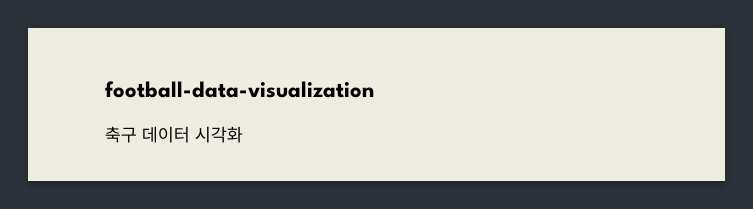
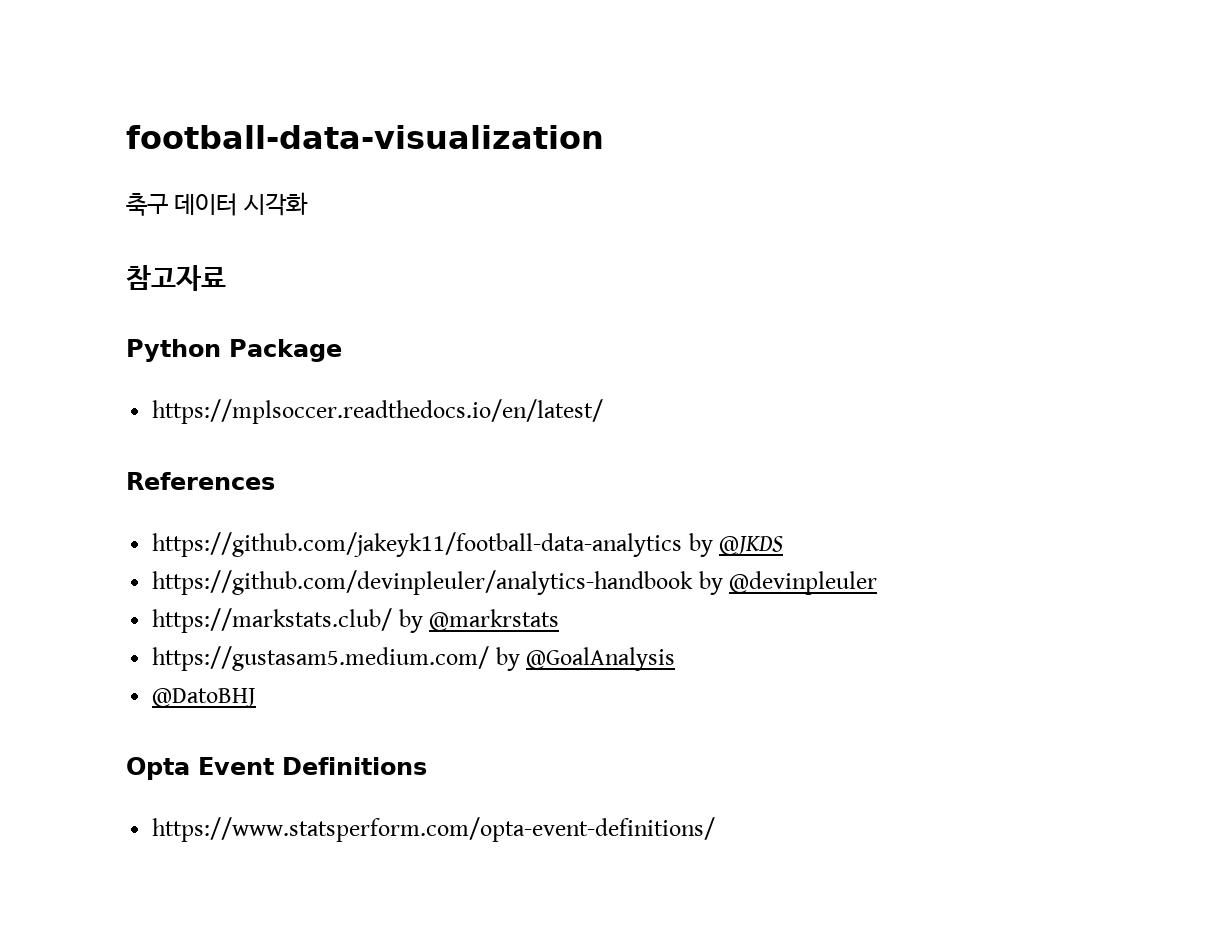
+ 참고자료
+ Python Package
+ https://mplsoccer.readthedocs.io/en/latest/
+ References
+ https://github.com/jakeyk11/football-data-analytics by @JKDS
+ https://github.com/devinpleuler/analytics-handbook by @devinpleuler
+ https://markstats.club/ by @markrstats
+ https://gustasam5.medium.com/ by @GoalAnalysis
+ @DatoBHJ
+ Opta Event Definitions
+ https://www.statsperform.com/opta-event-definitions/

